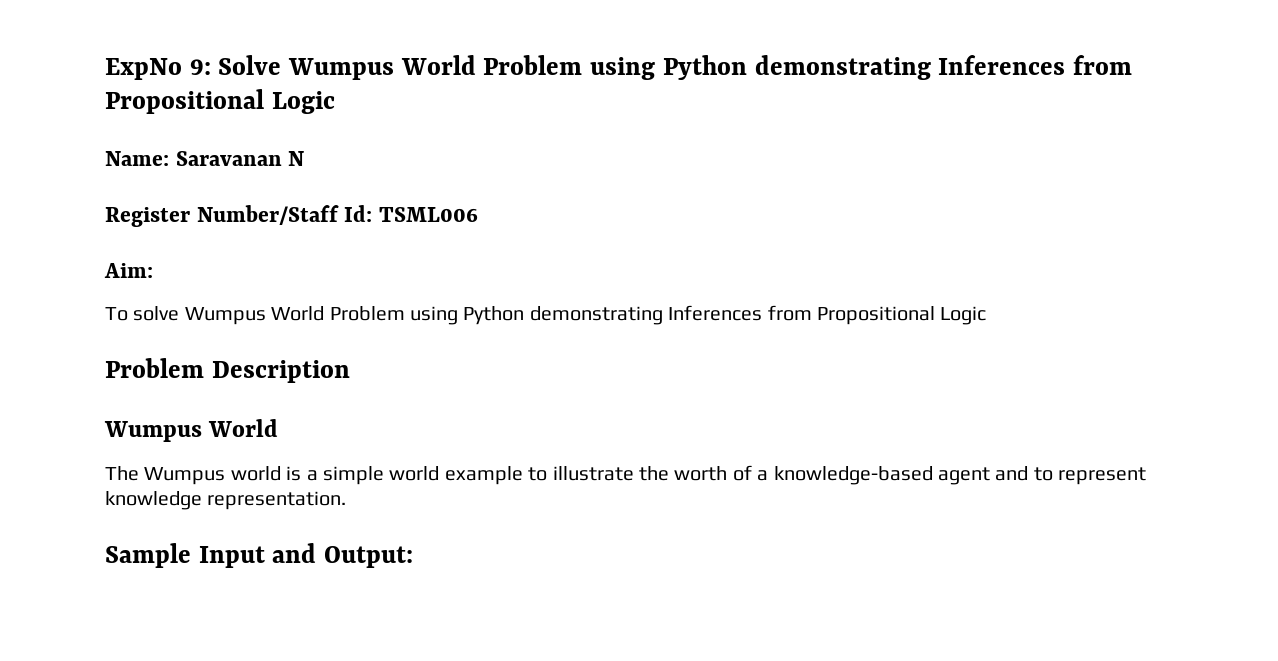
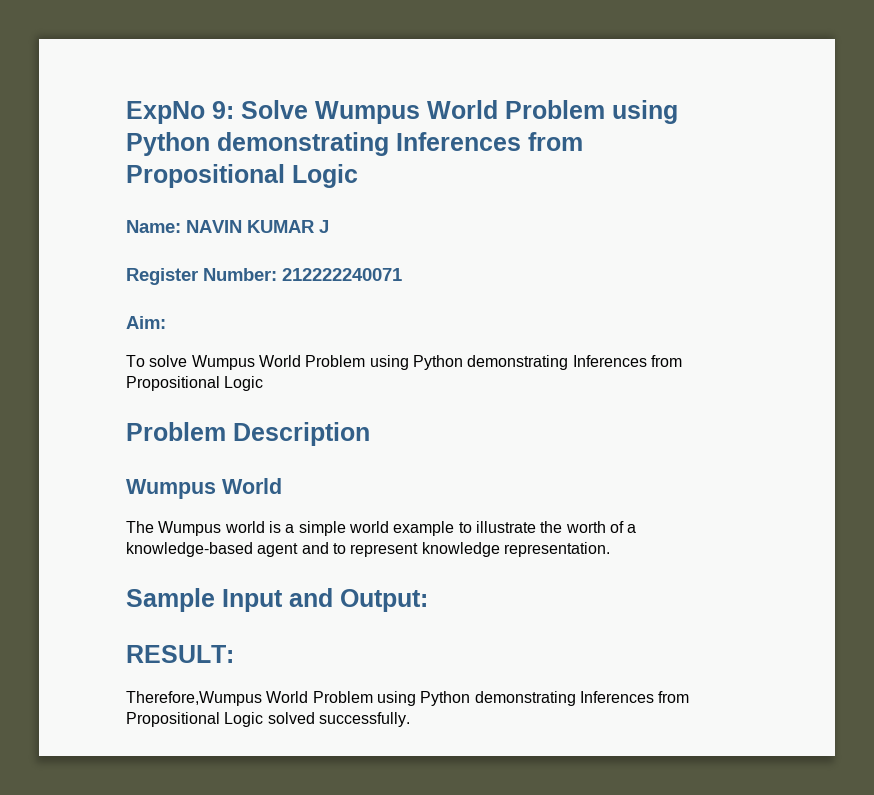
- Name: Saravanan N
- Register Number/Staff Id: TSML006
+ Name: NAVIN KUMAR J
+ Register Number: 212222240071
+ RESULT:
+ Therefore,Wumpus World Problem using Python demonstrating Inferences from Propositional Logic solved successfully.

